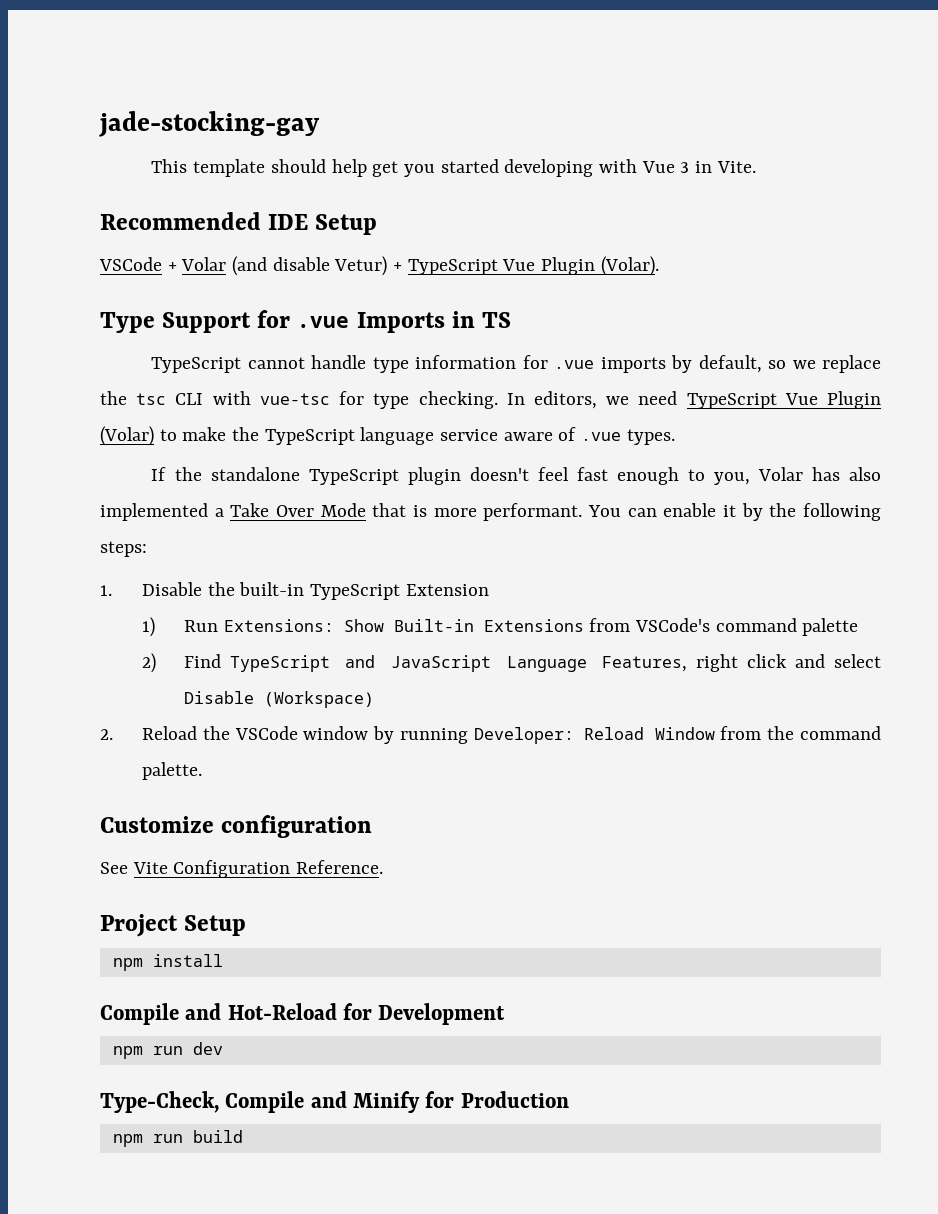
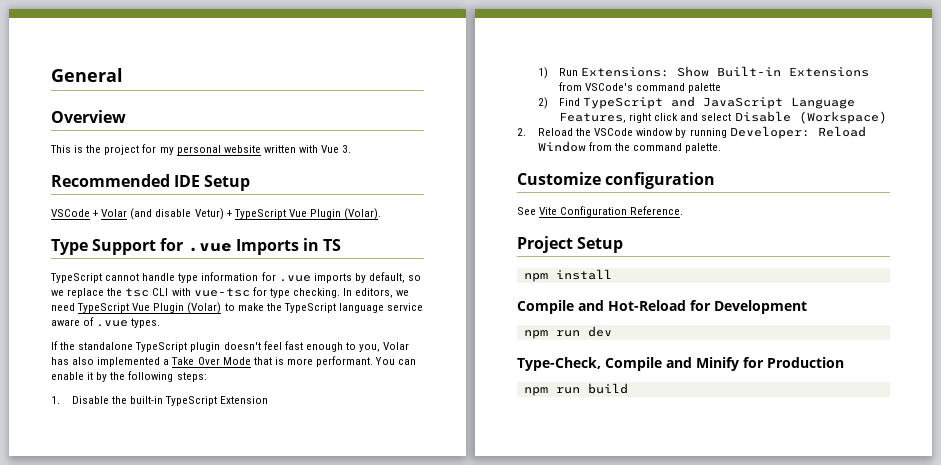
- jade-stocking-gay
+ General
+ Overview
- This template should help get you started developing with Vue 3 in Vite.
+ This is the project for my personal website written with Vue 3.

